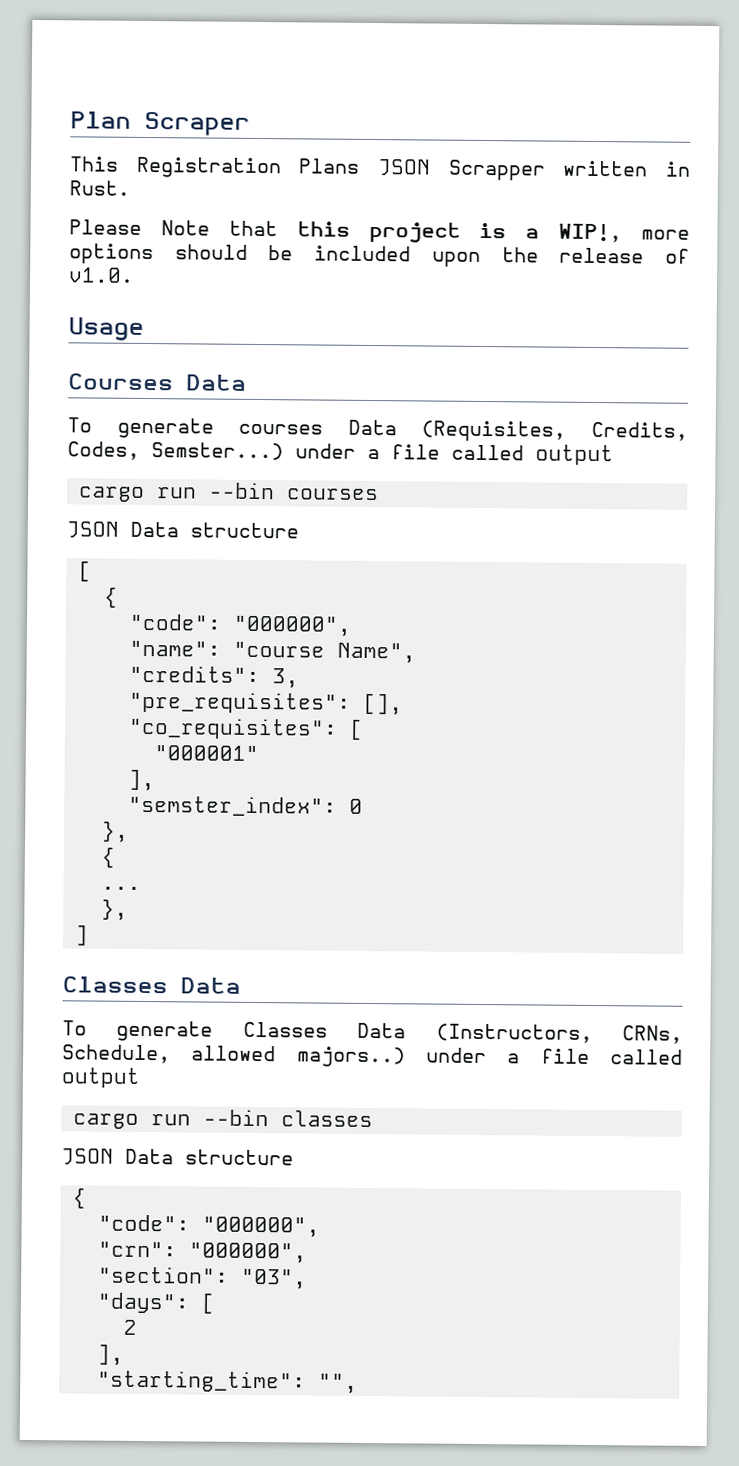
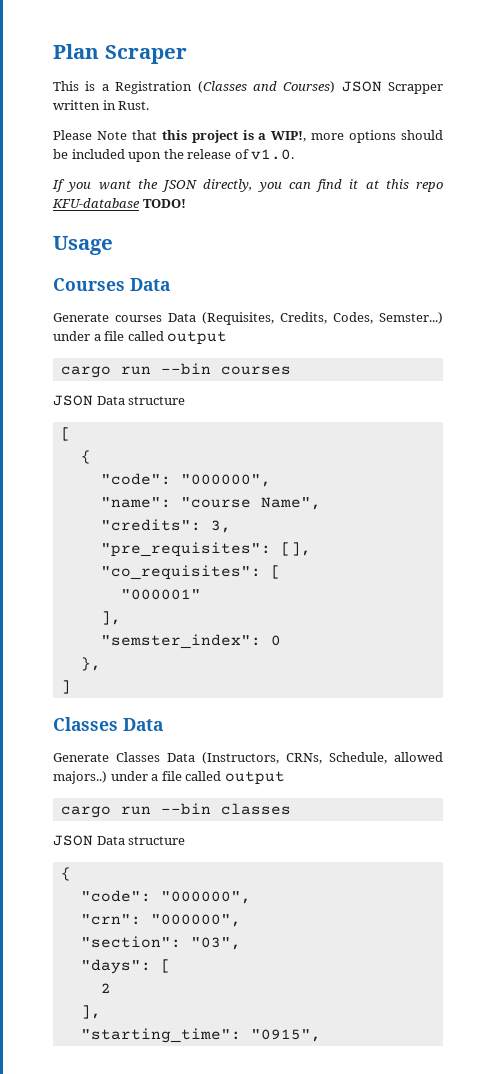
- This Registration Plans JSON Scrapper written in Rust.
+ This is a Registration (Classes and Courses) JSON Scrapper written in Rust.
+ If you want the JSON directly, you can find it at this repo KFU-database TODO!
- To generate courses Data (Requisites, Credits, Codes, Semster...) under a file called output
+ Generate courses Data (Requisites, Credits, Codes, Semster...) under a file called output
  "semster_index": 0
- },
- {
- ...
- To generate Classes Data (Instructors, CRNs, Schedule, allowed majors..) under a file called output
+ Generate Classes Data (Instructors, CRNs, Schedule, allowed majors..) under a file called output
- "starting_time": "",
+ "starting_time": "0915",

